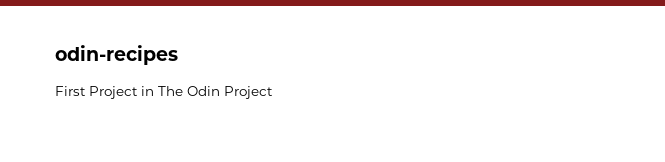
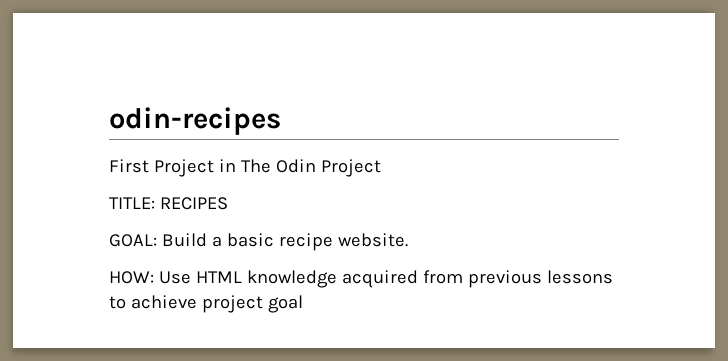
+ TITLE: RECIPES
+ GOAL: Build a basic recipe website.
+ HOW: Use HTML knowledge acquired from previous lessons to achieve project goal

